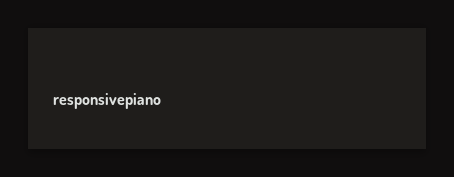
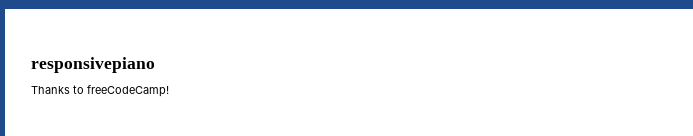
+ Thanks to freeCodeCamp!

